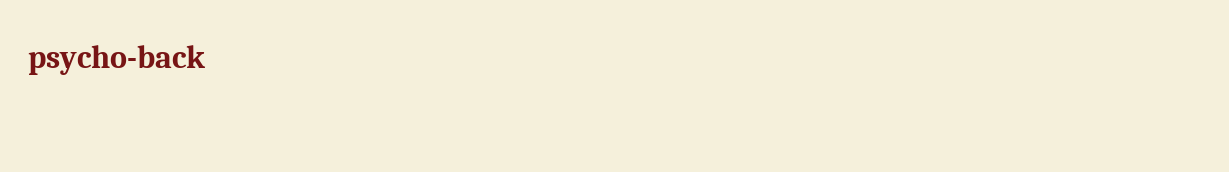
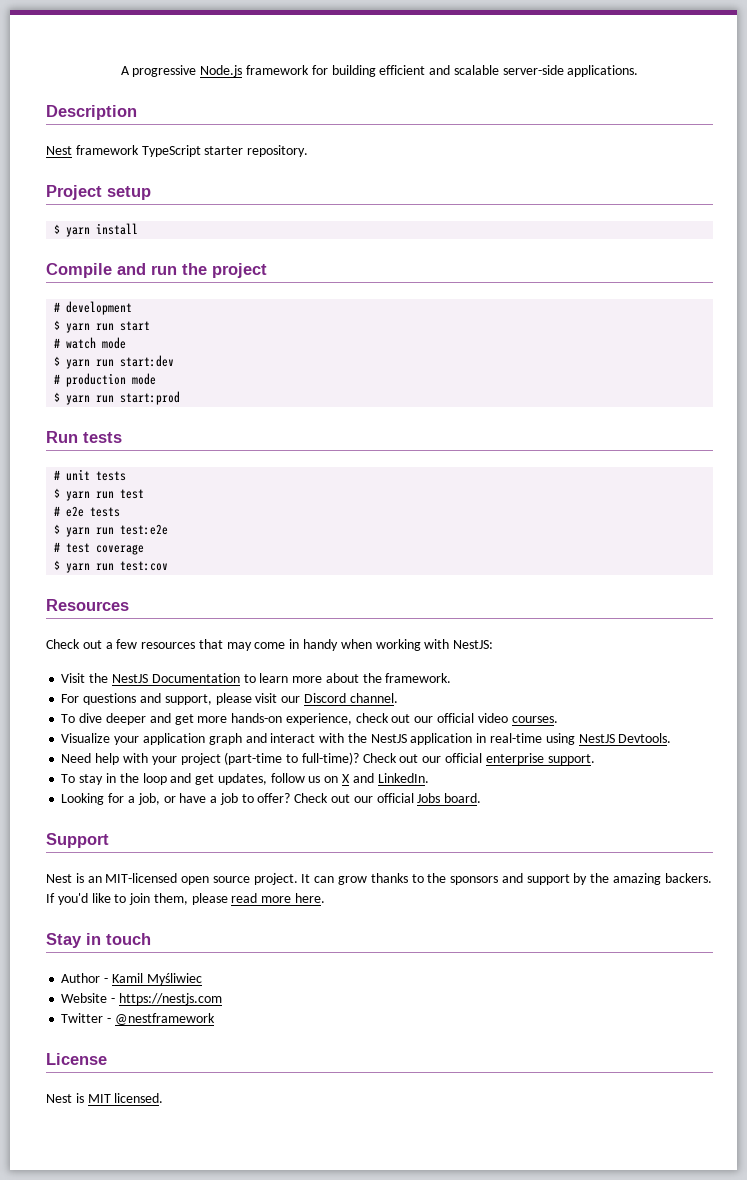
- psycho-back
+ A progressive Node.js framework for building efficient and scalable server-side applications.
+ Description
+ Nest framework TypeScript starter repository.
+ Project setup
+ $ yarn install
+ Compile and run the project
+ # development
+ $ yarn run start
+ # watch mode
+ $ yarn run start:dev
+ # production mode
+ $ yarn run start:prod
+ Run tests
+ # unit tests
+ $ yarn run test
+ # e2e tests
+ $ yarn run test:e2e
+ # test coverage
+ $ yarn run test:cov
+ Resources
+ Check out a few resources that may come in handy when working with NestJS:
+ Visit the NestJS Documentation to learn more about the framework.
+ For questions and support, please visit our Discord channel.
+ To dive deeper and get more hands-on experience, check out our official video courses.
+ Visualize your application graph and interact with the NestJS application in real-time using NestJS Devtools.
+ Need help with your project (part-time to full-time)? Check out our official enterprise support.
+ To stay in the loop and get updates, follow us on X and LinkedIn.
+ Looking for a job, or have a job to offer? Check out our official Jobs board.
+ Support
+ Nest is an MIT-licensed open source project. It can grow thanks to the sponsors and support by the amazing backers. If you'd like to join them, please read more here.
+ Stay in touch
+ Author - Kamil Myśliwiec
+ Website - https://nestjs.com
+ Twitter - @nestframework
+ License
+ Nest is MIT licensed.

